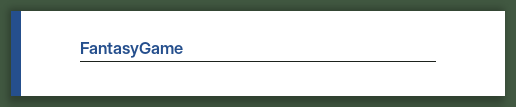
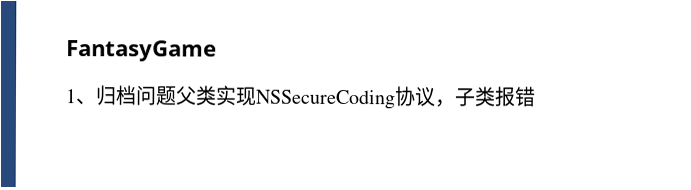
+ 1、归档问题父类实现NSSecureCoding协议，子类报错

